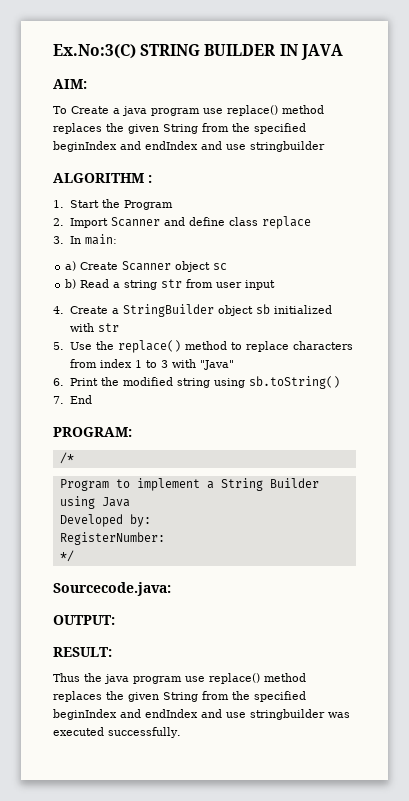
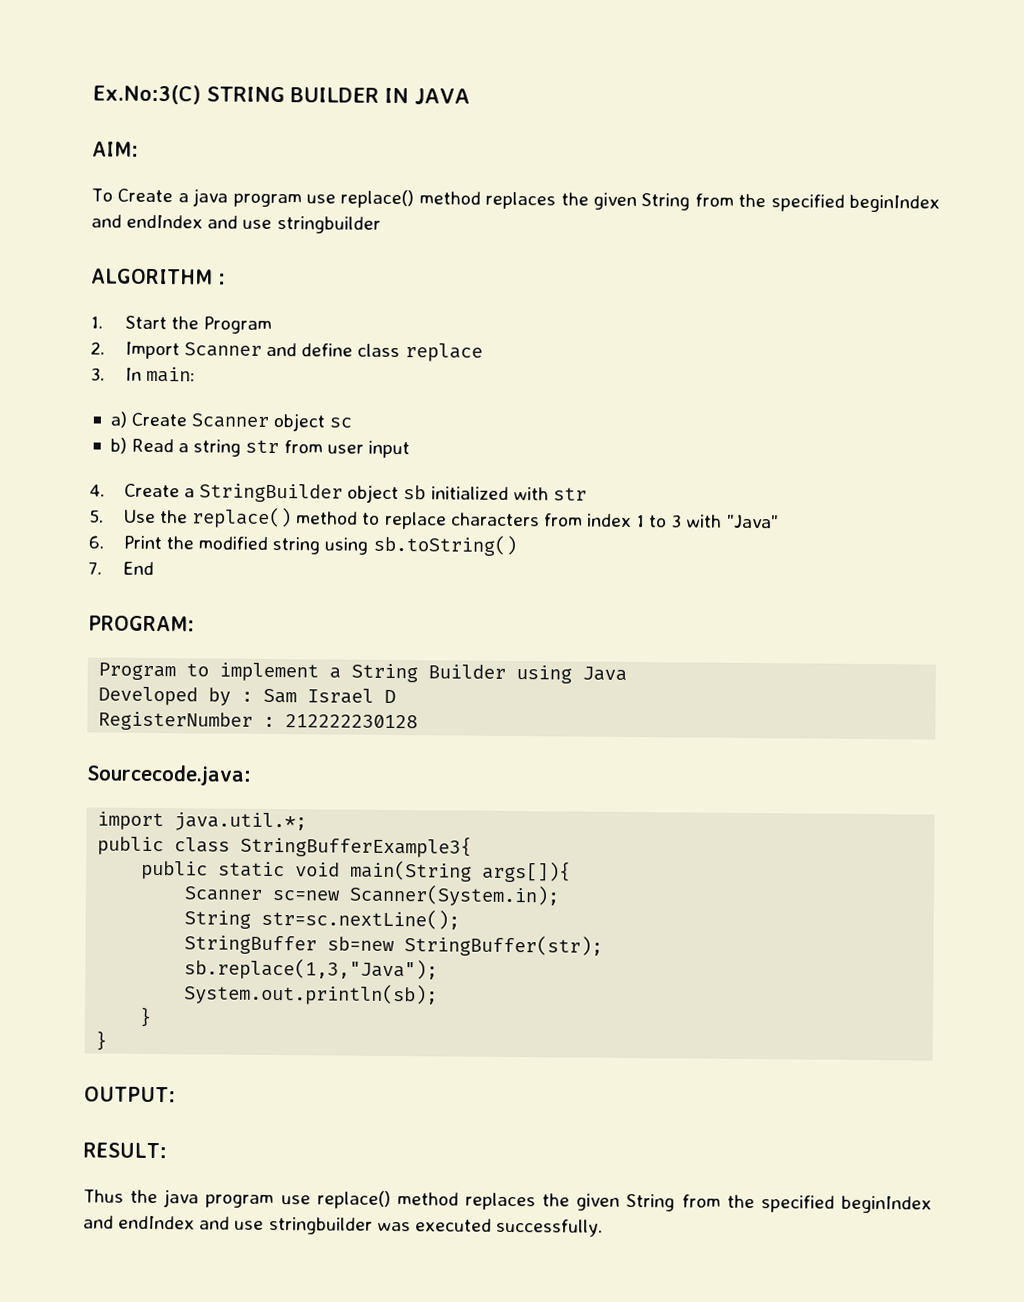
- /*
- Developed by:
- RegisterNumber:
- */
+ Developed by : Sam Israel D
+ RegisterNumber : 212222230128
  Sourcecode.java:
+ import java.util.*;
+ public class StringBufferExample3{
+ public static void main(String args[]){
+ Scanner sc=new Scanner(System.in);
+ String str=sc.nextLine();
+ StringBuffer sb=new StringBuffer(str);
+ sb.replace(1,3,"Java");
+ System.out.println(sb);
+ }
+ }

